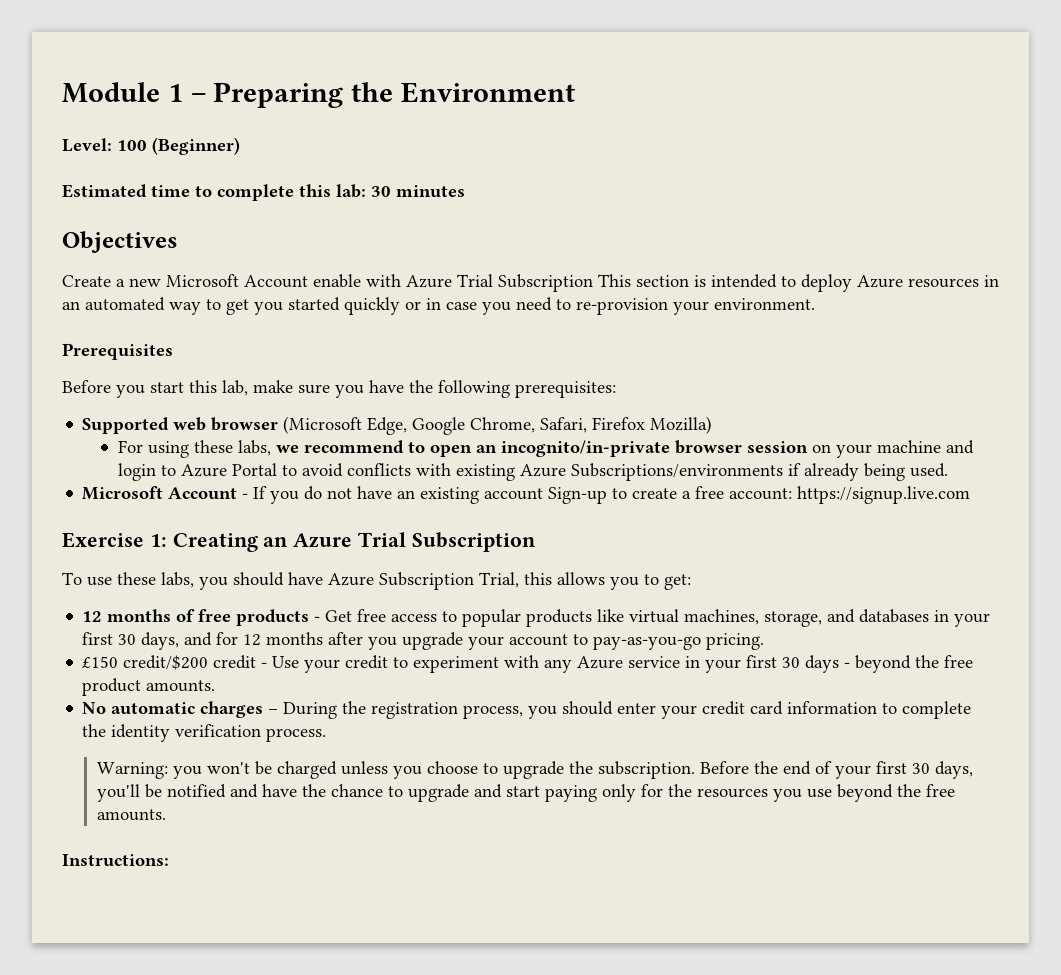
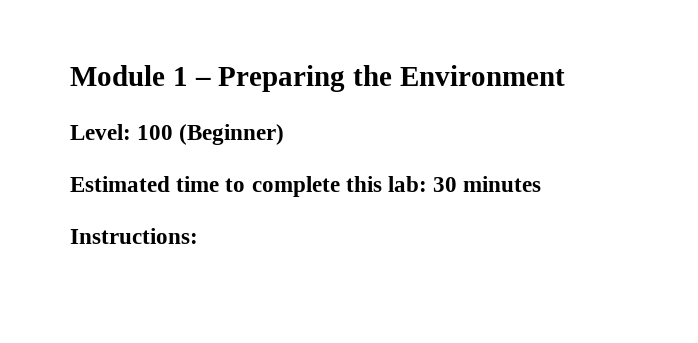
- Objectives
- Create a new Microsoft Account enable with Azure Trial Subscription This section is intended to deploy Azure resources in an automated way to get you started quickly or in case you need to re-provision your environment.
- Prerequisites
- Before you start this lab, make sure you have the following prerequisites:
- Supported web browser (Microsoft Edge, Google Chrome, Safari, Firefox Mozilla)
- For using these labs, we recommend to open an incognito/in-private browser session on your machine and login to Azure Portal to avoid conflicts with existing Azure Subscriptions/environments if already being used.
- Microsoft Account - If you do not have an existing account Sign-up to create a free account: https://signup.live.com
- Exercise 1: Creating an Azure Trial Subscription
- To use these labs, you should have Azure Subscription Trial, this allows you to get:
- 12 months of free products - Get free access to popular products like virtual machines, storage, and databases in your first 30 days, and for 12 months after you upgrade your account to pay-as-you-go pricing.
- £150 credit/$200 credit - Use your credit to experiment with any Azure service in your first 30 days - beyond the free product amounts.
- No automatic charges – During the registration process, you should enter your credit card information to complete the identity verification process.
- Warning: you won't be charged unless you choose to upgrade the subscription. Before the end of your first 30 days, you'll be notified and have the chance to upgrade and start paying only for the resources you use beyond the free amounts.

